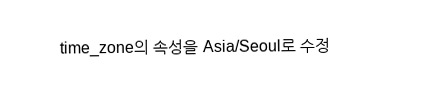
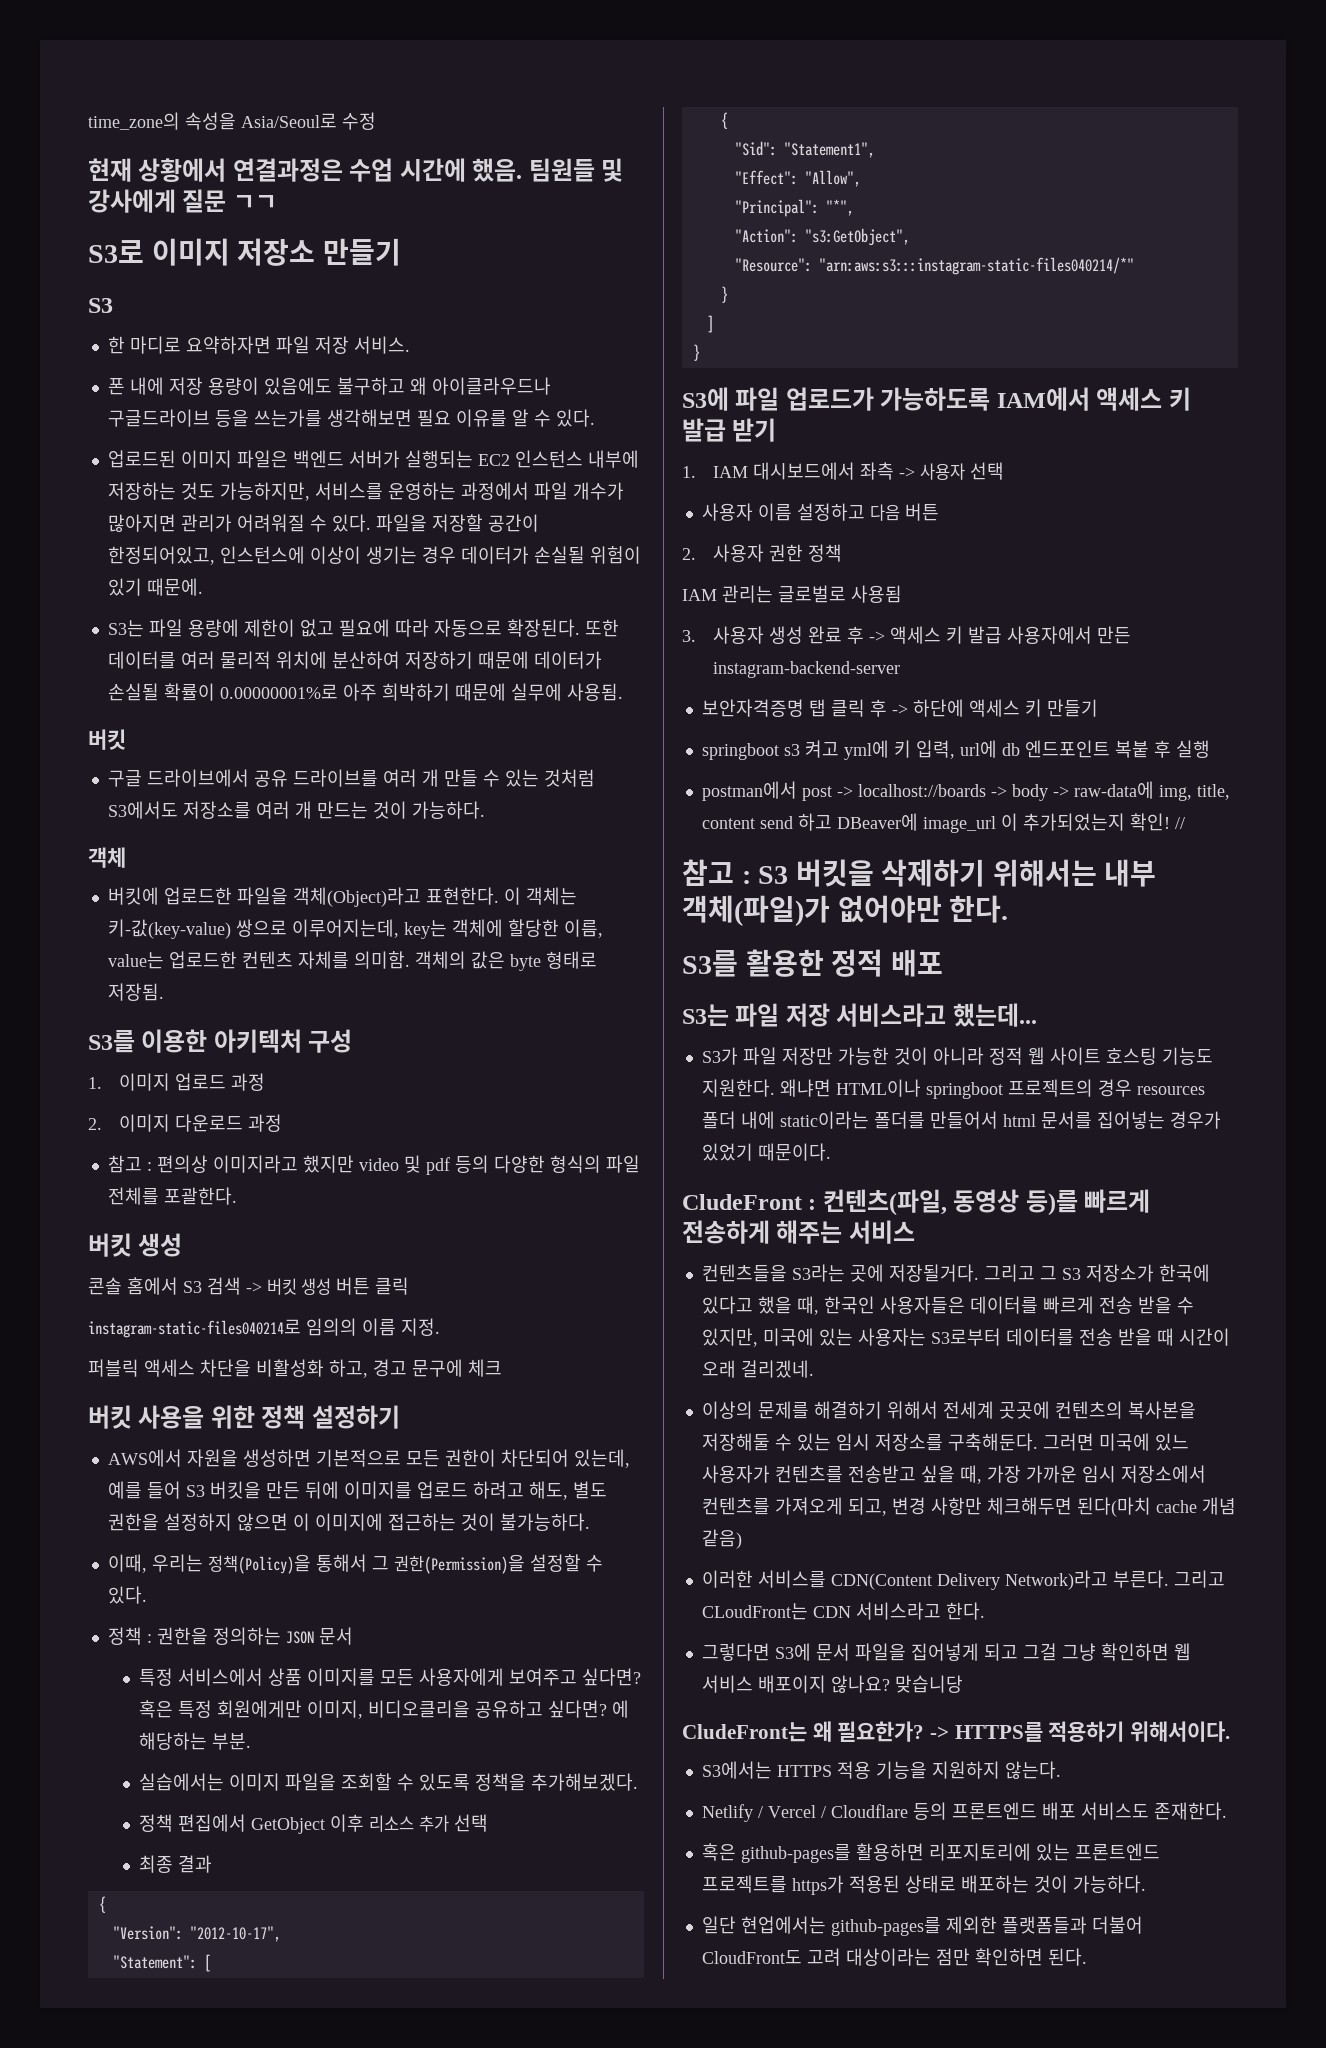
+ 현재 상황에서 연결과정은 수업 시간에 했음. 팀원들 및 강사에게 질문 ㄱㄱ
+ S3로 이미지 저장소 만들기
+ S3
+ 한 마디로 요약하자면 파일 저장 서비스.
+ 폰 내에 저장 용량이 있음에도 불구하고 왜 아이클라우드나 구글드라이브 등을 쓰는가를 생각해보면 필요 이유를 알 수 있다.
+ 업로드된 이미지 파일은 백엔드 서버가 실행되는 EC2 인스턴스 내부에 저장하는 것도 가능하지만, 서비스를 운영하는 과정에서 파일 개수가 많아지면 관리가 어려워질 수 있다. 파일을 저장할 공간이 한정되어있고, 인스턴스에 이상이 생기는 경우 데이터가 손실될 위험이 있기 때문에.
+ S3는 파일 용량에 제한이 없고 필요에 따라 자동으로 확장된다. 또한 데이터를 여러 물리적 위치에 분산하여 저장하기 때문에 데이터가 손실될 확률이 0.00000001%로 아주 희박하기 때문에 실무에 사용됨.
+ 버킷
+ 구글 드라이브에서 공유 드라이브를 여러 개 만들 수 있는 것처럼 S3에서도 저장소를 여러 개 만드는 것이 가능하다.
+ 객체
+ 버킷에 업로드한 파일을 객체(Object)라고 표현한다. 이 객체는 키-값(key-value) 쌍으로 이루어지는데, key는 객체에 할당한 이름, value는 업로드한 컨텐츠 자체를 의미함. 객체의 값은 byte 형태로 저장됨.
+ S3를 이용한 아키텍처 구성
+ 1. 이미지 업로드 과정
+ 2. 이미지 다운로드 과정
+ 참고 : 편의상 이미지라고 했지만 video 및 pdf 등의 다양한 형식의 파일 전체를 포괄한다.
+ 버킷 생성
+ 콘솔 홈에서 S3 검색 -> 버킷 생성 버튼 클릭
+ instagram-static-files040214로 임의의 이름 지정.
+ 퍼블릭 액세스 차단을 비활성화 하고, 경고 문구에 체크
+ 버킷 사용을 위한 정책 설정하기
+ AWS에서 자원을 생성하면 기본적으로 모든 권한이 차단되어 있는데, 예를 들어 S3 버킷을 만든 뒤에 이미지를 업로드 하려고 해도, 별도 권한을 설정하지 않으면 이 이미지에 접근하는 것이 불가능하다.
+ 이때, 우리는 정책(Policy)을 통해서 그 권한(Permission)을 설정할 수 있다.
+ 정책 : 권한을 정의하는 JSON 문서
+ 특정 서비스에서 상품 이미지를 모든 사용자에게 보여주고 싶다면? 혹은 특정 회원에게만 이미지, 비디오클리을 공유하고 싶다면? 에 해당하는 부분.
+ 실습에서는 이미지 파일을 조회할 수 있도록 정책을 추가해보겠다.
+ 정책 편집에서 GetObject 이후 리소스 추가 선택
+ 최종 결과
+ {
+ "Version": "2012-10-17",
+ "Statement": [
+ {
+ "Sid": "Statement1",
+ "Effect": "Allow",
+ "Principal": "*",
+ "Action": "s3:GetObject",
+ "Resource": "arn:aws:s3:::instagram-static-files040214/*"
+ }
+ ]
+ }
+ S3에 파일 업로드가 가능하도록 IAM에서 액세스 키 발급 받기
+ 1. IAM 대시보드에서 좌측 -> 사용자 선택
+ 사용자 이름 설정하고 다음 버튼
+ 2. 사용자 권한 정책
+ IAM 관리는 글로벌로 사용됨
+ 3. 사용자 생성 완료 후 -> 액세스 키 발급 사용자에서 만든 instagram-backend-server
+ 보안자격증명 탭 클릭 후 -> 하단에 액세스 키 만들기
+ springboot s3 켜고 yml에 키 입력, url에 db 엔드포인트 복붙 후 실행
+ postman에서 post -> localhost://boards -> body -> raw-data에 img, title, content send 하고 DBeaver에 image_url 이 추가되었는지 확인! //
+ 참고 : S3 버킷을 삭제하기 위해서는 내부 객체(파일)가 없어야만 한다.
+ S3를 활용한 정적 배포
+ S3는 파일 저장 서비스라고 했는데...
+ S3가 파일 저장만 가능한 것이 아니라 정적 웹 사이트 호스팅 기능도 지원한다. 왜냐면 HTML이나 springboot 프로젝트의 경우 resources 폴더 내에 static이라는 폴더를 만들어서 html 문서를 집어넣는 경우가 있었기 때문이다.
+ CludeFront : 컨텐츠(파일, 동영상 등)를 빠르게 전송하게 해주는 서비스
+ 컨텐츠들을 S3라는 곳에 저장될거다. 그리고 그 S3 저장소가 한국에 있다고 했을 때, 한국인 사용자들은 데이터를 빠르게 전송 받을 수 있지만, 미국에 있는 사용자는 S3로부터 데이터를 전송 받을 때 시간이 오래 걸리겠네.
+ 이상의 문제를 해결하기 위해서 전세계 곳곳에 컨텐츠의 복사본을 저장해둘 수 있는 임시 저장소를 구축해둔다. 그러면 미국에 있느 사용자가 컨텐츠를 전송받고 싶을 때, 가장 가까운 임시 저장소에서 컨텐츠를 가져오게 되고, 변경 사항만 체크해두면 된다(마치 cache 개념 같음)
+ 이러한 서비스를 CDN(Content Delivery Network)라고 부른다. 그리고 CLoudFront는 CDN 서비스라고 한다.
+ 그렇다면 S3에 문서 파일을 집어넣게 되고 그걸 그냥 확인하면 웹 서비스 배포이지 않나요? 맞습니당
+ CludeFront는 왜 필요한가? -> HTTPS를 적용하기 위해서이다.
+ S3에서는 HTTPS 적용 기능을 지원하지 않는다.
+ Netlify / Vercel / Cloudflare 등의 프론트엔드 배포 서비스도 존재한다.
+ 혹은 github-pages를 활용하면 리포지토리에 있는 프론트엔드 프로젝트를 https가 적용된 상태로 배포하는 것이 가능하다.
+ 일단 현업에서는 github-pages를 제외한 플랫폼들과 더불어 CloudFront도 고려 대상이라는 점만 확인하면 된다.

